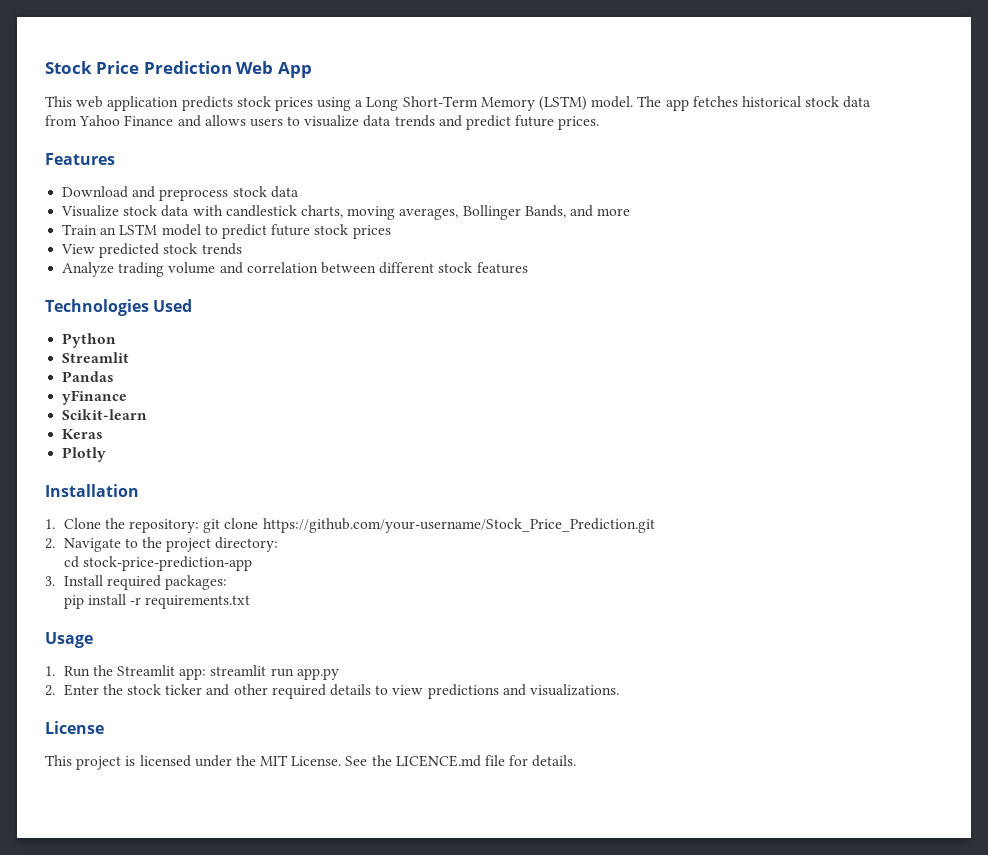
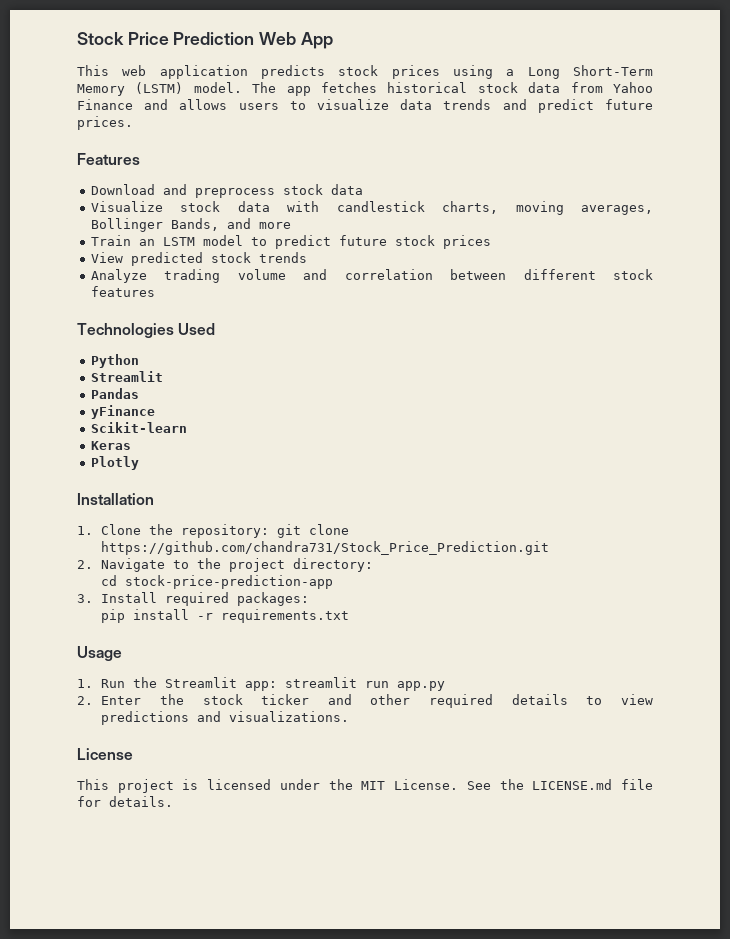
- 1. Clone the repository: git clone https://github.com/your-username/Stock_Price_Prediction.git
+ 1. Clone the repository: git clone https://github.com/chandra731/Stock_Price_Prediction.git
- See the LICENCE.md file for details.
+ See the LICENSE.md file for details.

